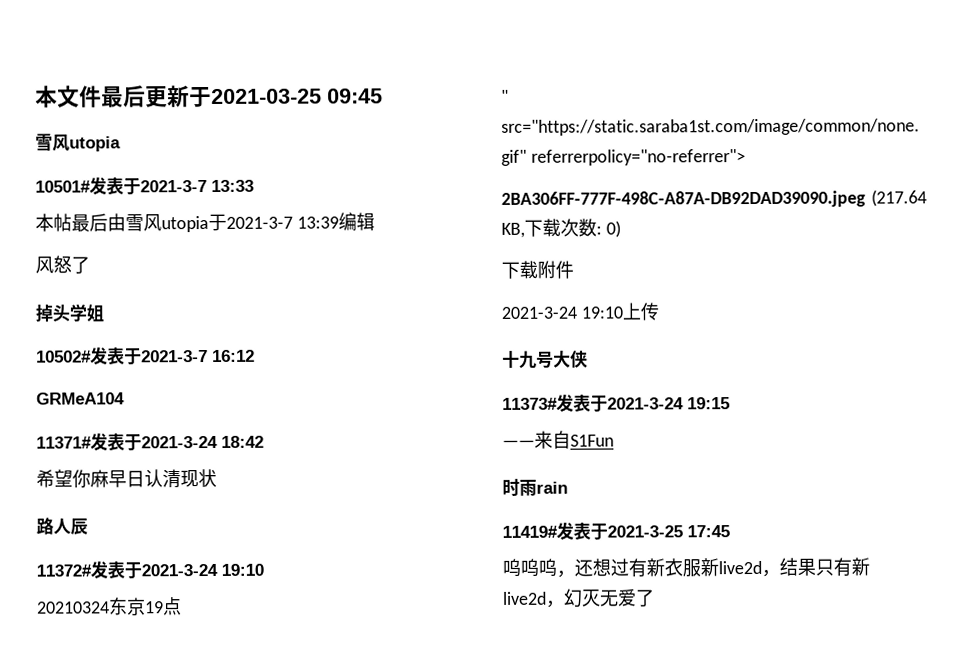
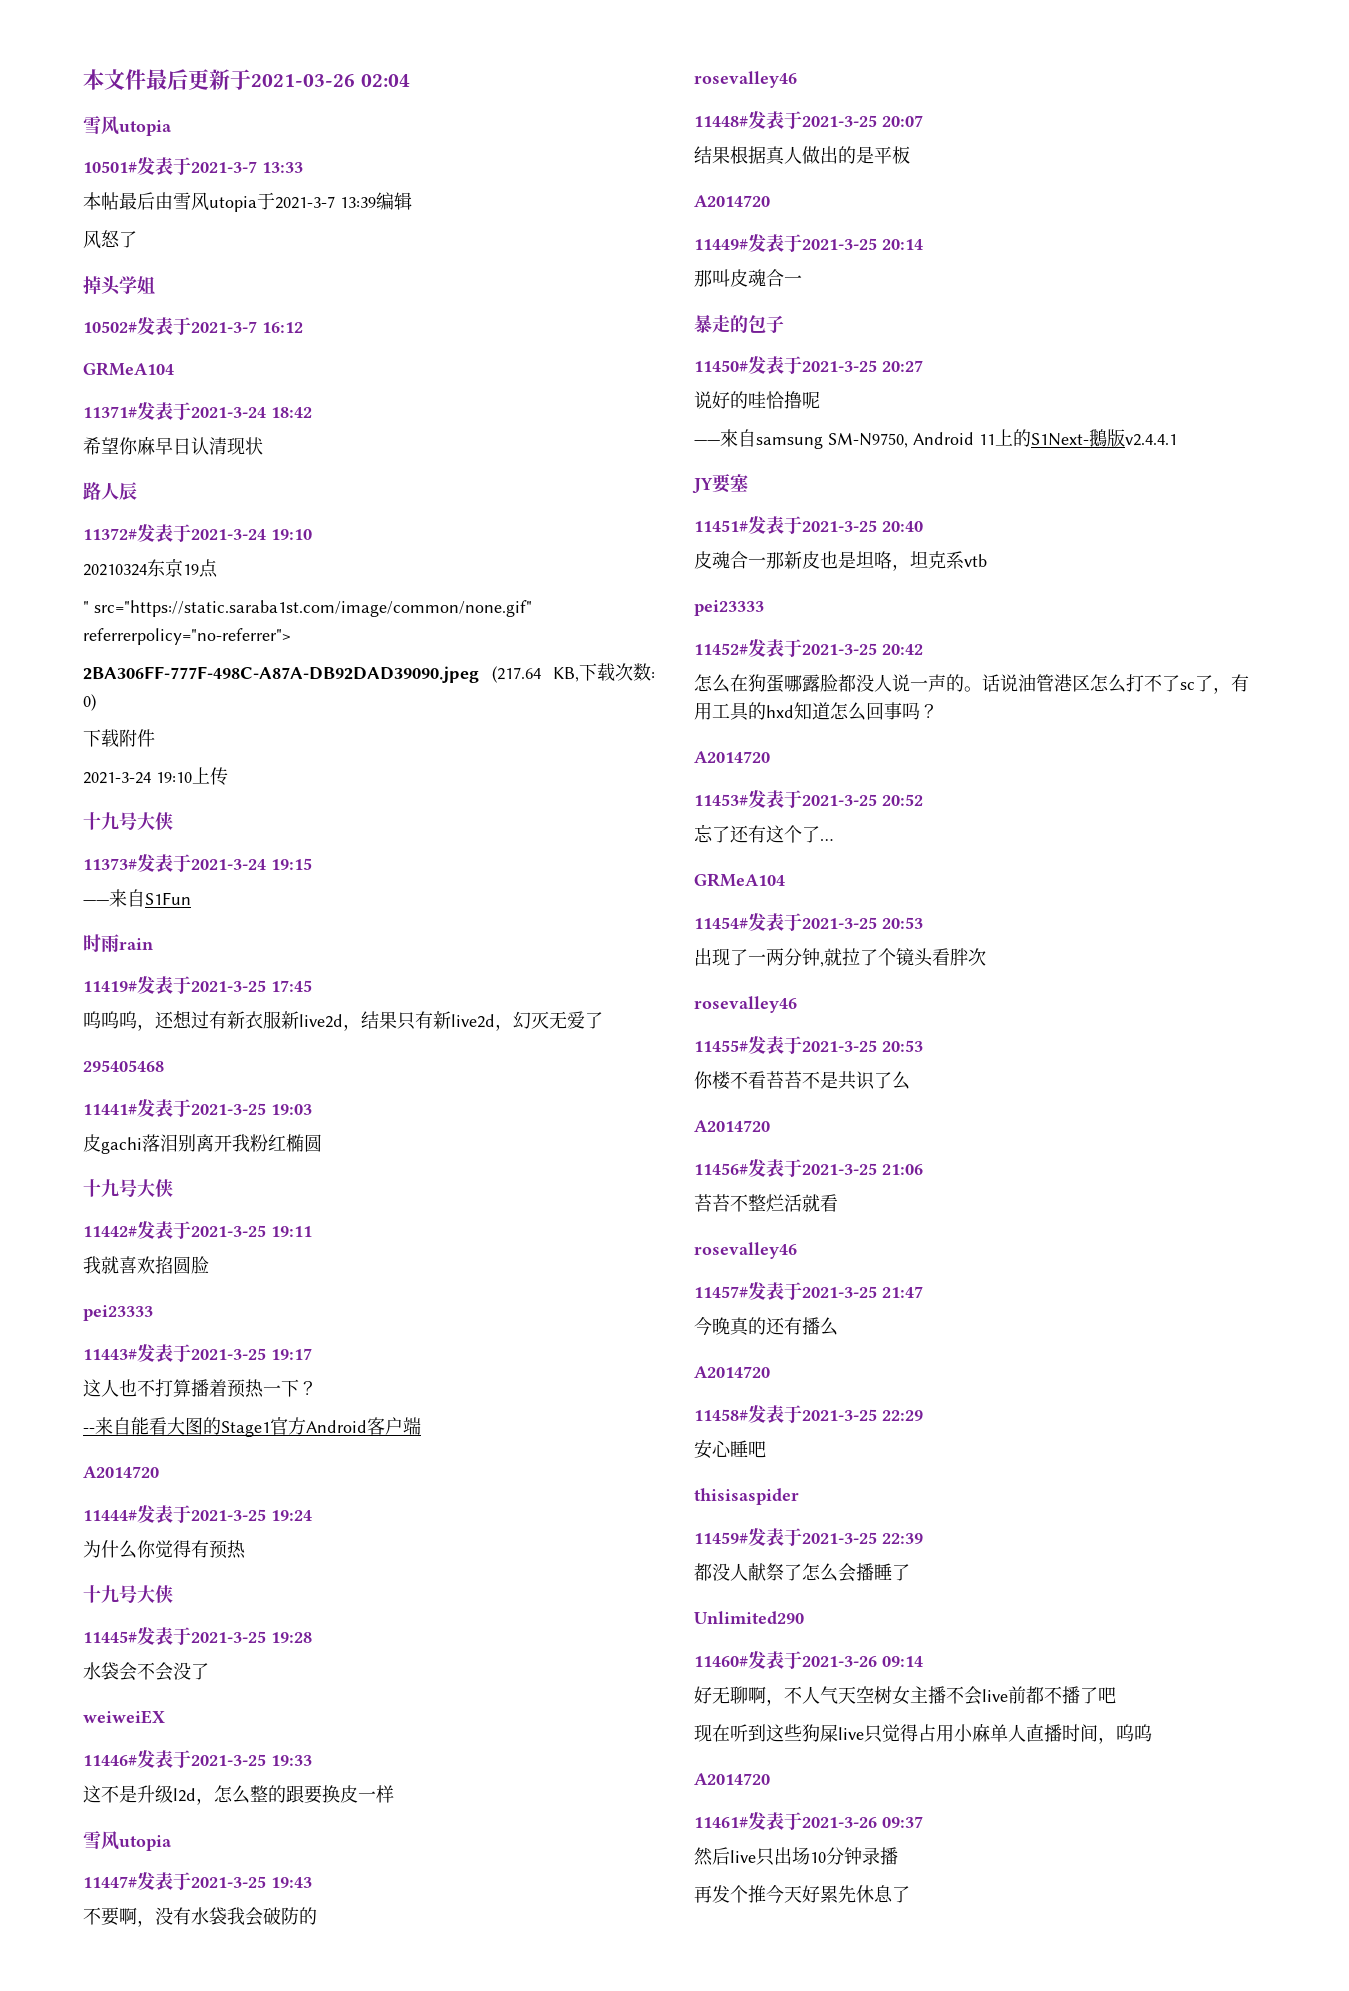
- 本文件最后更新于2021-03-25 09:45
+ 本文件最后更新于2021-03-26 02:04
+ 295405468
+ 11441#发表于2021-3-25 19:03
+ 皮gachi落泪别离开我粉红椭圆
+ 十九号大侠
+ 11442#发表于2021-3-25 19:11
+ 我就喜欢掐圆脸
+ pei23333
+ 11443#发表于2021-3-25 19:17
+ 这人也不打算播着预热一下？
+ --来自能看大图的Stage1官方Android客户端
+ A2014720
+ 11444#发表于2021-3-25 19:24
+ 为什么你觉得有预热
+ 十九号大侠
+ 11445#发表于2021-3-25 19:28
+ 水袋会不会没了
+ weiweiEX
+ 11446#发表于2021-3-25 19:33
+ 这不是升级l2d，怎么整的跟要换皮一样
+ 雪风utopia
+ 11447#发表于2021-3-25 19:43
+ 不要啊，没有水袋我会破防的
+ rosevalley46
+ 11448#发表于2021-3-25 20:07
+ 结果根据真人做出的是平板
+ A2014720
+ 11449#发表于2021-3-25 20:14
+ 那叫皮魂合一
+ 暴走的包子
+ 11450#发表于2021-3-25 20:27
+ 说好的哇恰撸呢
+ ——來自samsung SM-N9750, Android 11上的S1Next-鵝版v2.4.4.1
+ JY要塞
+ 11451#发表于2021-3-25 20:40
+ 皮魂合一那新皮也是坦咯，坦克系vtb
+ pei23333
+ 11452#发表于2021-3-25 20:42
+ 怎么在狗蛋哪露脸都没人说一声的。话说油管港区怎么打不了sc了，有用工具的hxd知道怎么回事吗？
+ A2014720
+ 11453#发表于2021-3-25 20:52
+ 忘了还有这个了…
+ GRMeA104
+ 11454#发表于2021-3-25 20:53
+ 出现了一两分钟,就拉了个镜头看胖次
+ rosevalley46
+ 11455#发表于2021-3-25 20:53
+ 你楼不看苔苔不是共识了么
+ A2014720
+ 11456#发表于2021-3-25 21:06
+ 苔苔不整烂活就看
+ rosevalley46
+ 11457#发表于2021-3-25 21:47
+ 今晚真的还有播么
+ A2014720
+ 11458#发表于2021-3-25 22:29
+ 安心睡吧
+ thisisaspider
+ 11459#发表于2021-3-25 22:39
+ 都没人献祭了怎么会播睡了
+ Unlimited290
+ 11460#发表于2021-3-26 09:14
+ 好无聊啊，不人气天空树女主播不会live前都不播了吧
+ 现在听到这些狗屎live只觉得占用小麻单人直播时间，呜呜
+ A2014720
+ 11461#发表于2021-3-26 09:37
+ 然后live只出场10分钟录播
+ 再发个推今天好累先休息了

